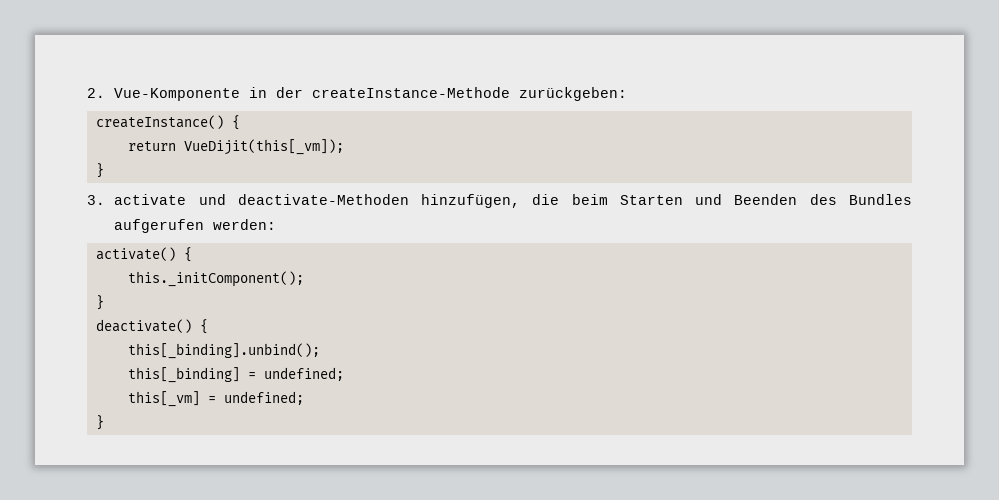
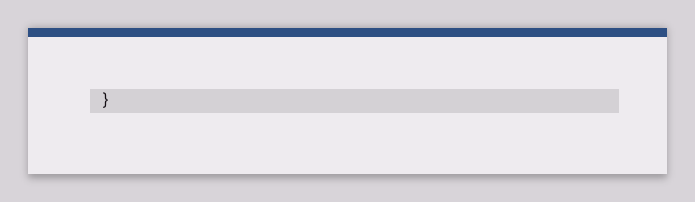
- 2. Vue-Komponente in der createInstance-Methode zurückgeben:
- createInstance() {
- return VueDijit(this[_vm]);
- }
- 3. activate und deactivate-Methoden hinzufügen, die beim Starten und Beenden des Bundles aufgerufen werden:
- activate() {
- this._initComponent();
- }
- deactivate() {
- this[_binding].unbind();
- this[_binding] = undefined;
- this[_vm] = undefined;

